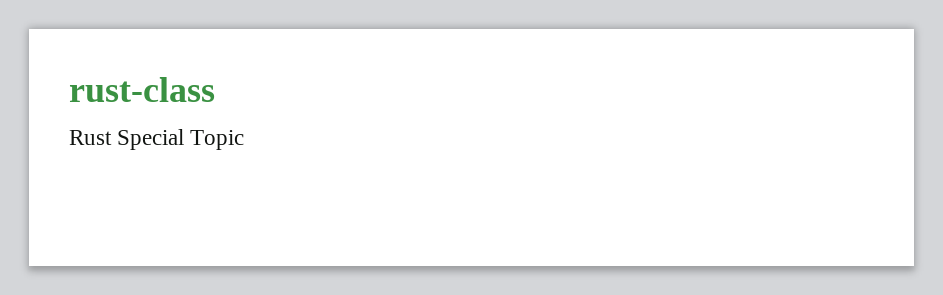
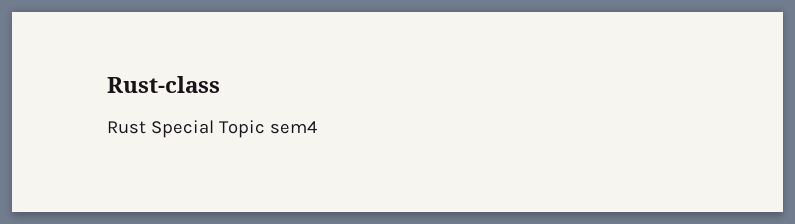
- rust-class
+ Rust-class
- Rust Special Topic
+ Rust Special Topic sem4

